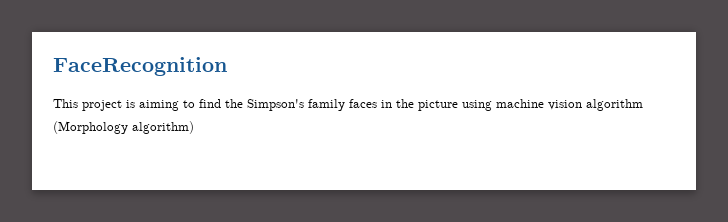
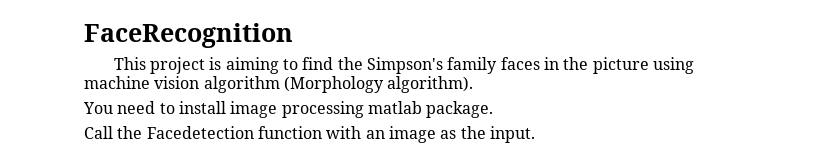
- This project is aiming to find the Simpson's family faces in the picture using machine vision algorithm (Morphology algorithm)
+ This project is aiming to find the Simpson's family faces in the picture using machine vision algorithm (Morphology algorithm).
+ You need to install image processing matlab package.
+ Call the Facedetection function with an image as the input.

